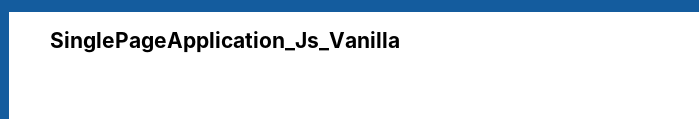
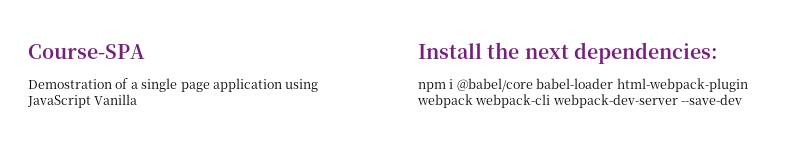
- SinglePageApplication_Js_Vanilla
+ Course-SPA
+ Demostration of a single page application using JavaScript Vanilla
+ Install the next dependencies:
+ npm i @babel/core babel-loader html-webpack-plugin webpack webpack-cli webpack-dev-server --save-dev

